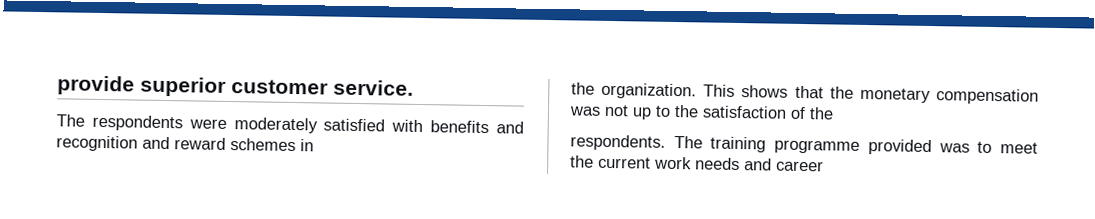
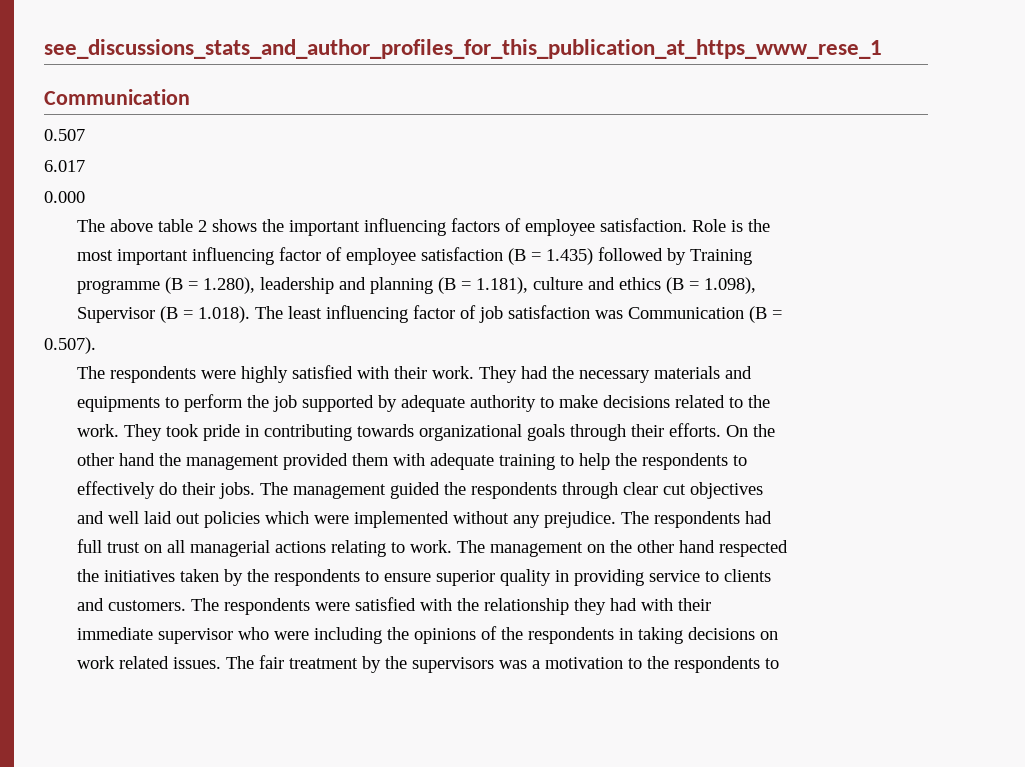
- provide superior customer service.
- The respondents were moderately satisfied with benefits and recognition and reward schemes in
- the organization. This shows that the monetary compensation was not up to the satisfaction of the
- respondents. The training programme provided was to meet the current work needs and career
+ see_discussions_stats_and_author_profiles_for_this_publication_at_https_www_rese_1
+ Communication
+ 0.507
+ 6.017
+ 0.000
+ The above table 2 shows the important influencing factors of employee satisfaction. Role is the
+ most important influencing factor of employee satisfaction (B = 1.435) followed by Training
+ programme (B = 1.280), leadership and planning (B = 1.181), culture and ethics (B = 1.098),
+ Supervisor (B = 1.018). The least influencing factor of job satisfaction was Communication (B =
+ 0.507).
+ The respondents were highly satisfied with their work. They had the necessary materials and
+ equipments to perform the job supported by adequate authority to make decisions related to the
+ work. They took pride in contributing towards organizational goals through their efforts. On the
+ other hand the management provided them with adequate training to help the respondents to
+ effectively do their jobs. The management guided the respondents through clear cut objectives
+ and well laid out policies which were implemented without any prejudice. The respondents had
+ full trust on all managerial actions relating to work. The management on the other hand respected
+ the initiatives taken by the respondents to ensure superior quality in providing service to clients
+ and customers. The respondents were satisfied with the relationship they had with their
+ immediate supervisor who were including the opinions of the respondents in taking decisions on
+ work related issues. The fair treatment by the supervisors was a motivation to the respondents to

